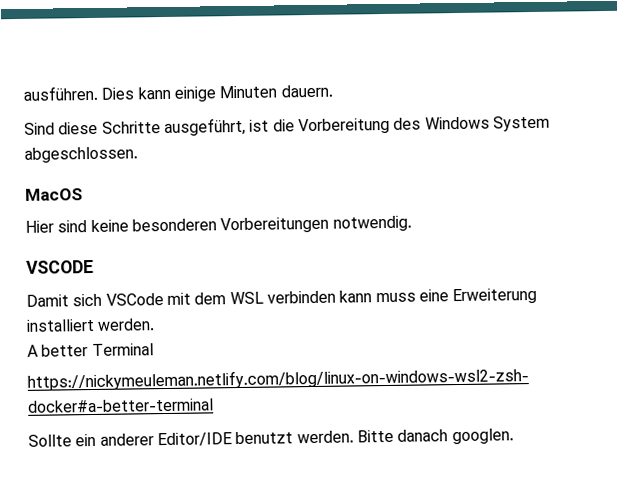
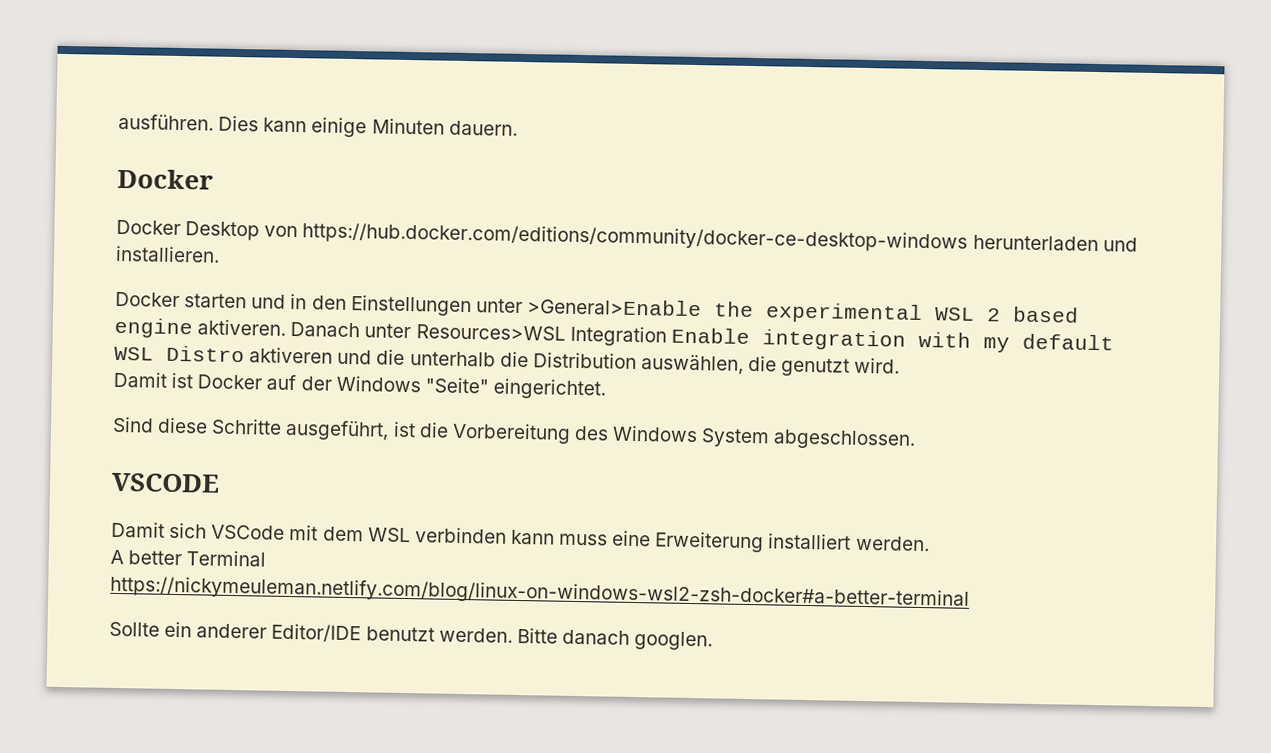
  Dies kann einige Minuten dauern.
+ Docker
+ Docker Desktop von https://hub.docker.com/editions/community/docker-ce-desktop-windows herunterladen und installieren.
+ Docker starten und in den Einstellungen unter >General>Enable the experimental WSL 2 based engine aktiveren. Danach unter Resources>WSL Integration Enable integration with my default WSL Distro aktiveren und die unterhalb die Distribution auswählen, die genutzt wird.
+ Damit ist Docker auf der Windows "Seite" eingerichtet.
- MacOS
- Hier sind keine besonderen Vorbereitungen notwendig.

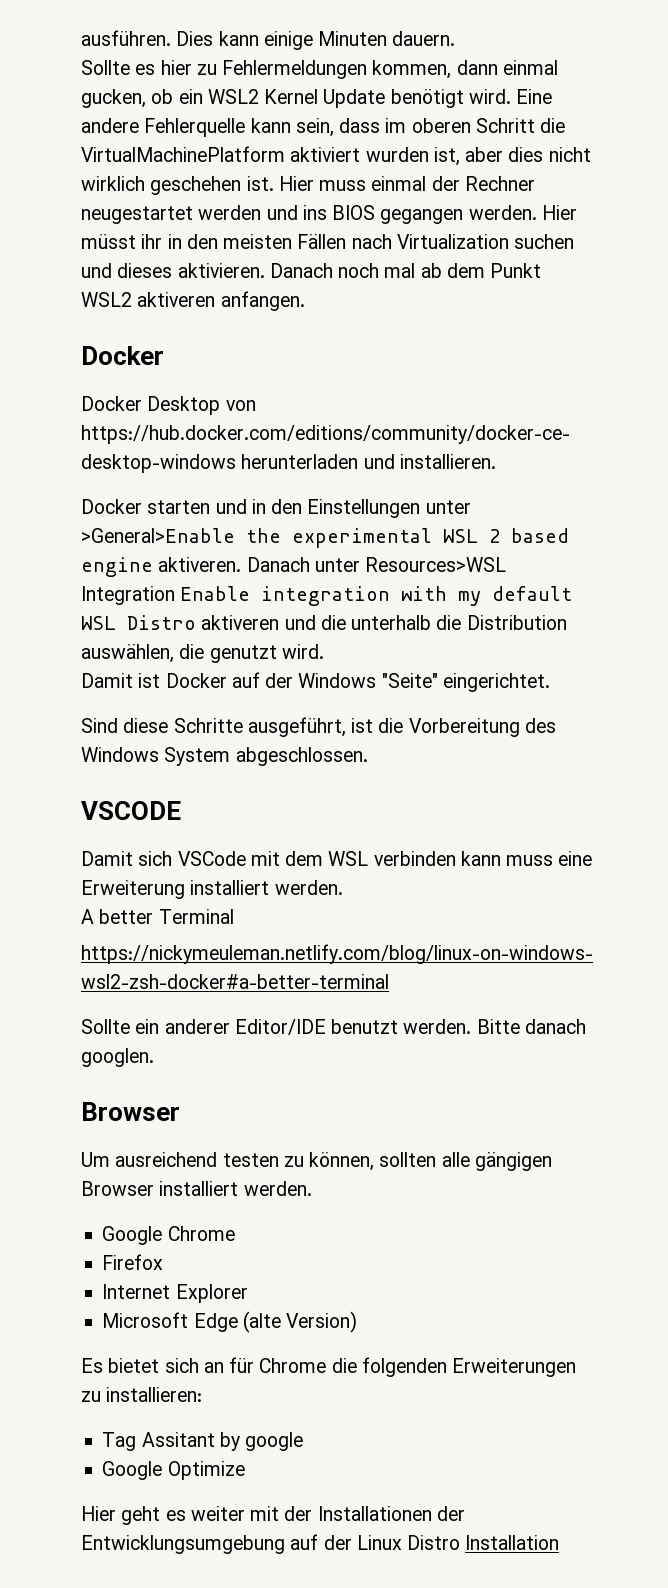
+ Sollte es hier zu Fehlermeldungen kommen, dann einmal gucken, ob ein WSL2 Kernel Update benötigt wird. Eine andere Fehlerquelle kann sein, dass im oberen Schritt die VirtualMachinePlatform aktiviert wurden ist, aber dies nicht wirklich geschehen ist. Hier muss einmal der Rechner neugestartet werden und ins BIOS gegangen werden. Hier müsst ihr in den meisten Fällen nach Virtualization suchen und dieses aktivieren. Danach noch mal ab dem Punkt WSL2 aktiveren anfangen.
  Bitte danach googlen.
+ Browser
+ Um ausreichend testen zu können, sollten alle gängigen Browser installiert werden.
+ Google Chrome
+ Firefox
+ Internet Explorer
+ Microsoft Edge (alte Version)
+ Es bietet sich an für Chrome die folgenden Erweiterungen zu installieren:
+ Tag Assitant by google
+ Google Optimize
+ Hier geht es weiter mit der Installationen der Entwicklungsumgebung auf der Linux Distro Installation

